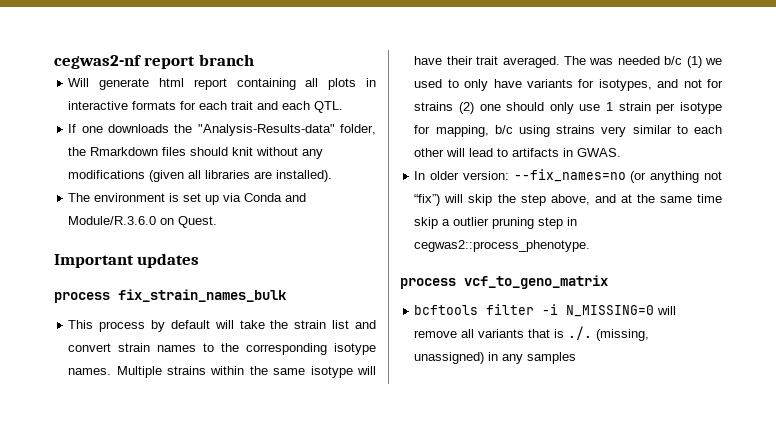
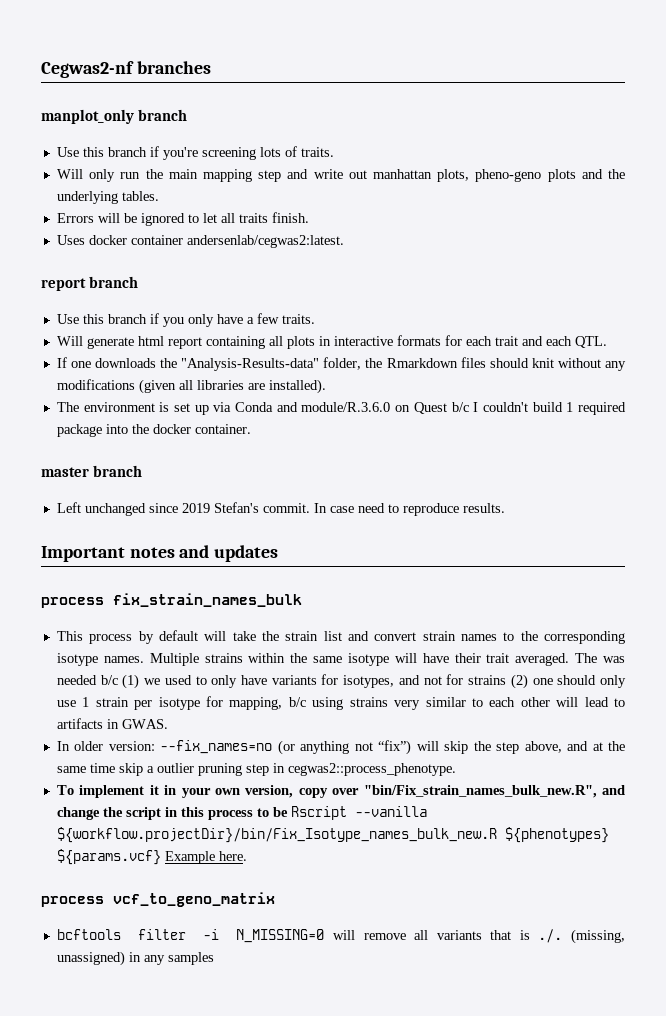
- cegwas2-nf report branch
+ Cegwas2-nf branches
+ manplot_only branch
+ Use this branch if you're screening lots of traits.
+ Will only run the main mapping step and write out manhattan plots, pheno-geno plots and the underlying tables.
+ Errors will be ignored to let all traits finish.
+ Uses docker container andersenlab/cegwas2:latest.
+ report branch
+ Use this branch if you only have a few traits.
- The environment is set up via Conda and Module/R.3.6.0 on Quest.
+ The environment is set up via Conda and module/R.3.6.0 on Quest b/c I couldn't build 1 required package into the docker container.
+ master branch
+ Left unchanged since 2019 Stefan's commit. In case need to reproduce results.
- Important updates
+ Important notes and updates
+ To implement it in your own version, copy over "bin/Fix_strain_names_bulk_new.R", and change the script in this process to be Rscript --vanilla ${workflow.projectDir}/bin/Fix_Isotype_names_bulk_new.R ${phenotypes} ${params.vcf} Example here.

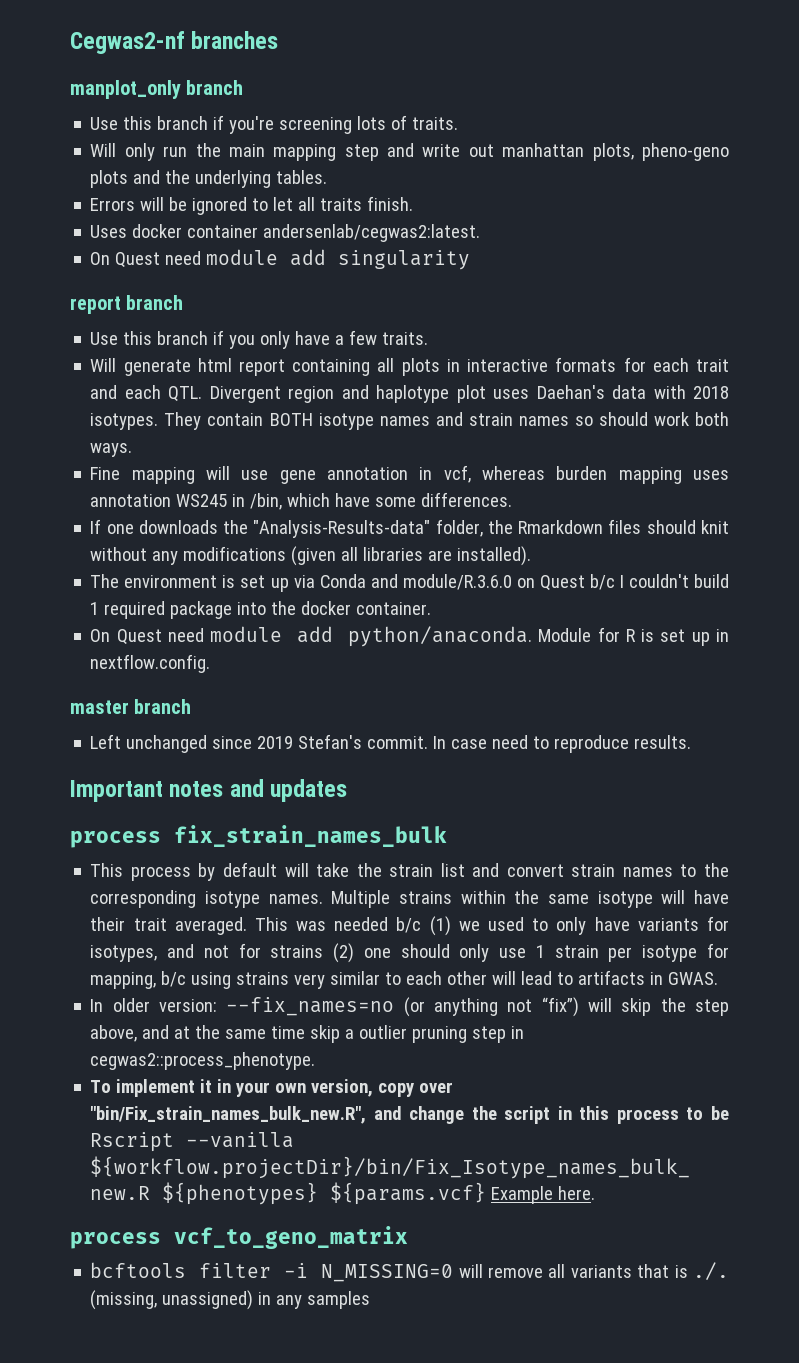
+ On Quest need module add singularity
- Will generate html report containing all plots in interactive formats for each trait and each QTL.
+ Will generate html report containing all plots in interactive formats for each trait and each QTL. Divergent region and haplotype plot uses Daehan's data with 2018 isotypes. They contain BOTH isotype names and strain names so should work both ways.
+ Fine mapping will use gene annotation in vcf, whereas burden mapping uses annotation WS245 in /bin, which have some differences.
+ On Quest need module add python/anaconda. Module for R is set up in nextflow.config.
- The was needed b/c (1) we used to only have variants for isotypes, and not for strains (2) one should only use 1 strain per isotype for mapping, b/c using strains very similar to each other will lead to artifacts in GWAS.
+ This was needed b/c (1) we used to only have variants for isotypes, and not for strains (2) one should only use 1 strain per isotype for mapping, b/c using strains very similar to each other will lead to artifacts in GWAS.

